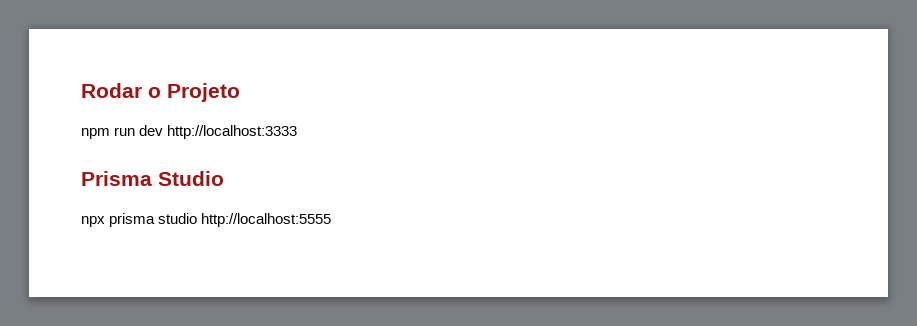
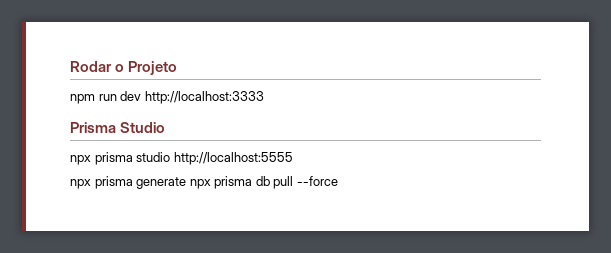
+ npx prisma generate npx prisma db pull --force

